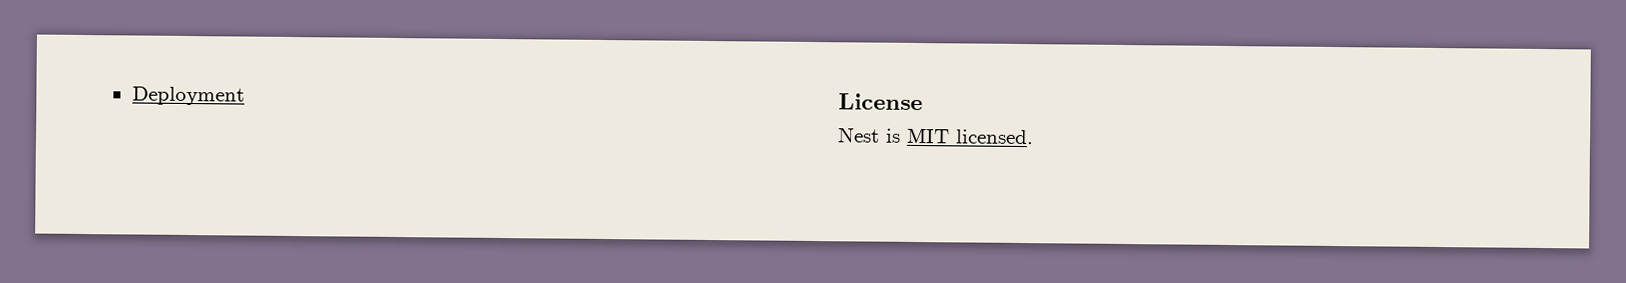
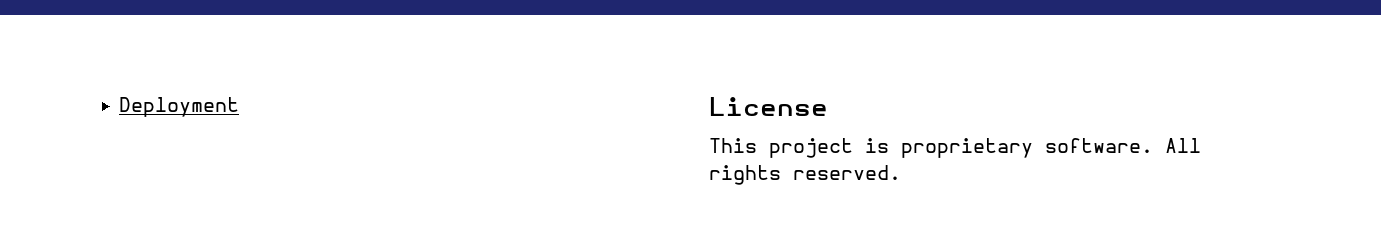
- Nest is MIT licensed.
+ This project is proprietary software. All rights reserved.

